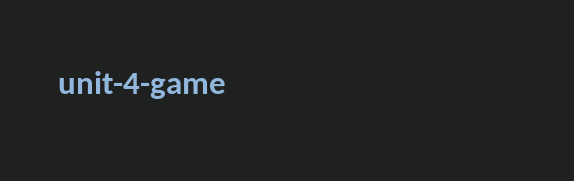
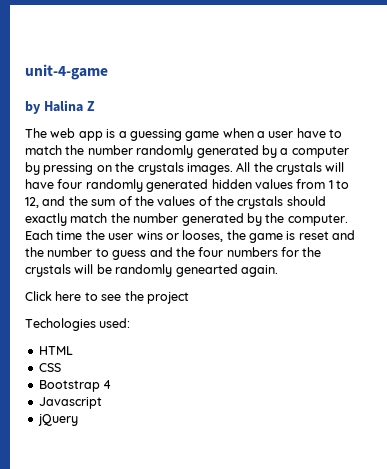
+ by Halina Z
+ The web app is a guessing game when a user have to match the number randomly generated by a computer by pressing on the crystals images. All the crystals will have four randomly generated hidden values from 1 to 12, and the sum of the values of the crystals should exactly match the number generated by the computer. Each time the user wins or looses, the game is reset and the number to guess and the four numbers for the crystals will be randomly genearted again.
+ Click here to see the project
+ Techologies used:
+ HTML
+ CSS
+ Bootstrap 4
+ Javascript
+ jQuery

